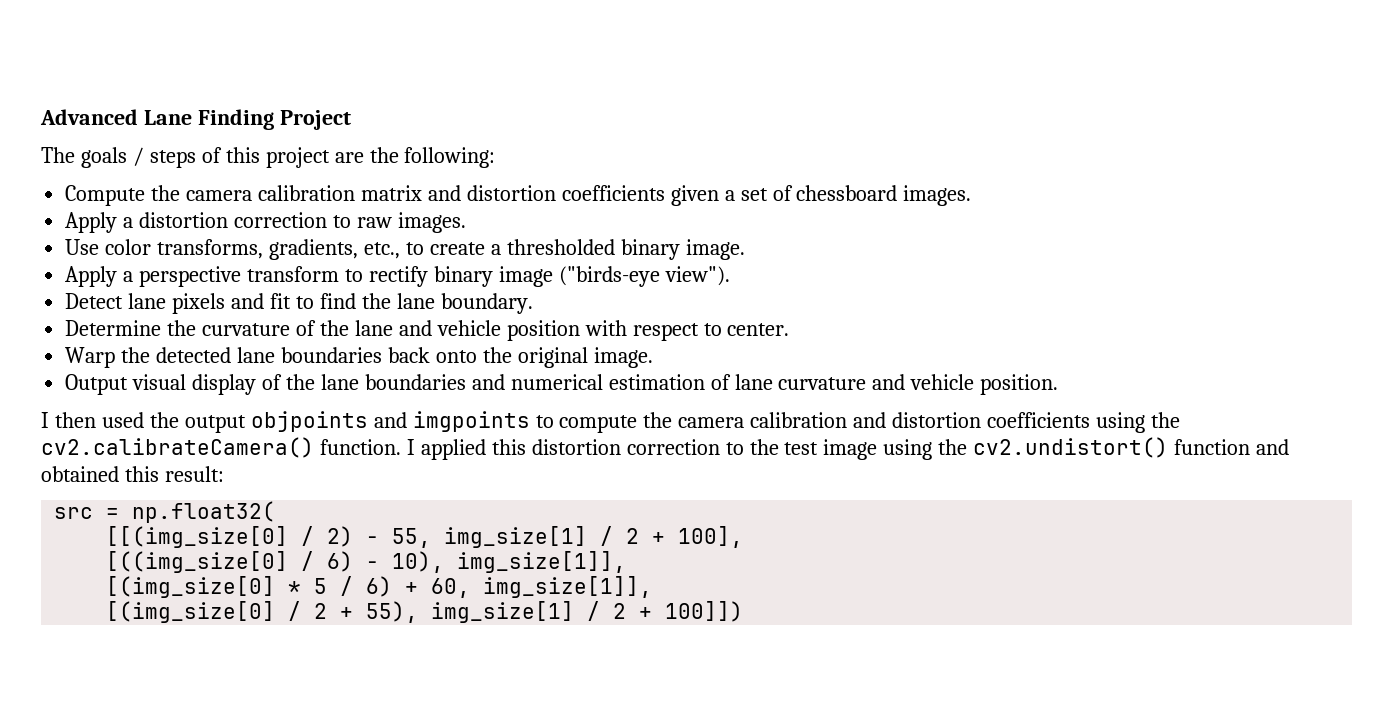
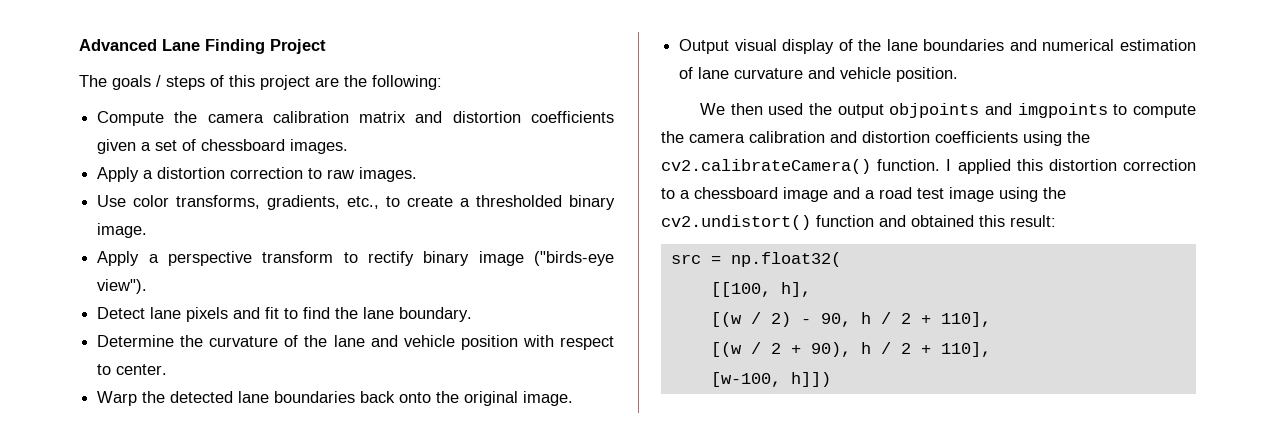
- I then used the output objpoints and imgpoints to compute the camera calibration and distortion coefficients using the cv2.calibrateCamera() function.
+ We then used the output objpoints and imgpoints to compute the camera calibration and distortion coefficients using the cv2.calibrateCamera() function.
- I applied this distortion correction to the test image using the cv2.undistort() function and obtained this result:
+ I applied this distortion correction to a chessboard image and a road test image using the cv2.undistort() function and obtained this result:
- [[(img_size[0] / 2) - 55, img_size[1] / 2 + 100],
- [((img_size[0] / 6) - 10), img_size[1]],
- [(img_size[0] * 5 / 6) + 60, img_size[1]],
- [(img_size[0] / 2 + 55), img_size[1] / 2 + 100]])
+ [[100, h],
+ [(w / 2) - 90, h / 2 + 110],
+ [(w / 2 + 90), h / 2 + 110],
+ [w-100, h]])

